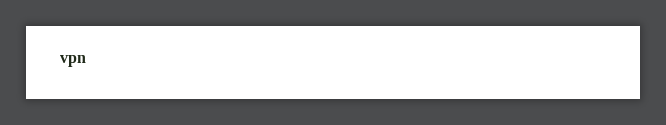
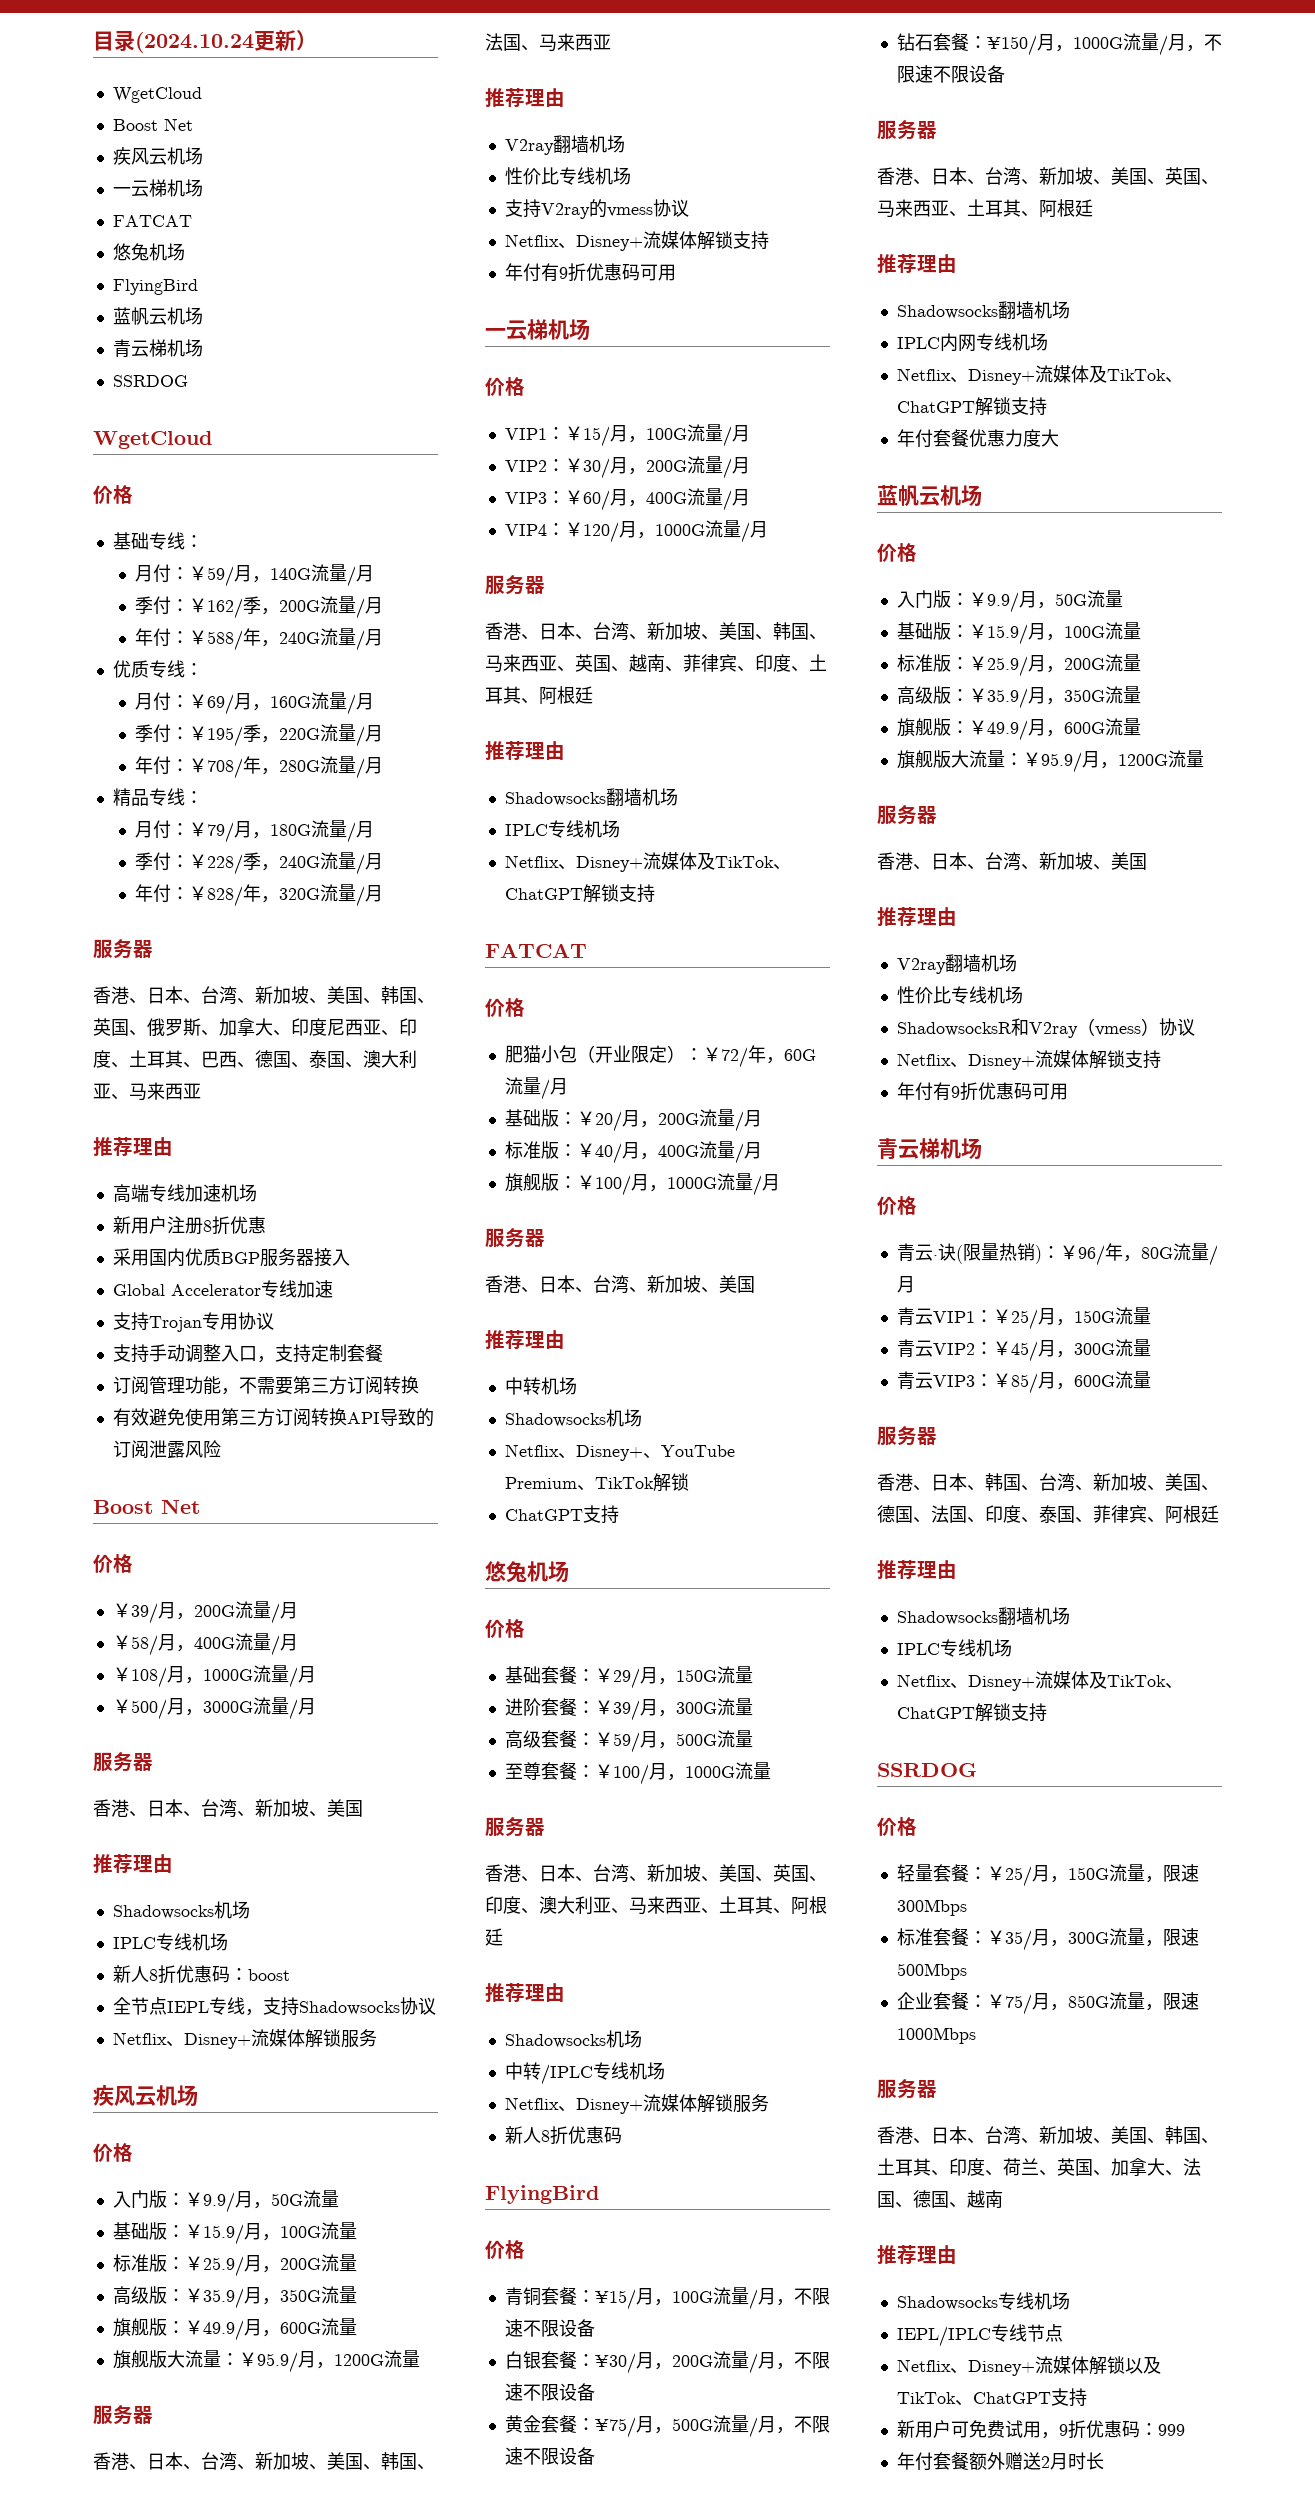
- vpn
+ 目录(2024.10.24更新）
+ WgetCloud
+ Boost Net
+ 疾风云机场
+ 一云梯机场
+ FATCAT
+ 悠兔机场
+ FlyingBird
+ 蓝帆云机场
+ 青云梯机场
+ SSRDOG
+ WgetCloud
+ 价格
+ 基础专线：
+ 月付：￥59/月，140G流量/月
+ 季付：￥162/季，200G流量/月
+ 年付：￥588/年，240G流量/月
+ 优质专线：
+ 月付：￥69/月，160G流量/月
+ 季付：￥195/季，220G流量/月
+ 年付：￥708/年，280G流量/月
+ 精品专线：
+ 月付：￥79/月，180G流量/月
+ 季付：￥228/季，240G流量/月
+ 年付：￥828/年，320G流量/月
+ 服务器
+ 香港、日本、台湾、新加坡、美国、韩国、英国、俄罗斯、加拿大、印度尼西亚、印度、土耳其、巴西、德国、泰国、澳大利亚、马来西亚
+ 推荐理由
+ 高端专线加速机场
+ 新用户注册8折优惠
+ 采用国内优质BGP服务器接入
+ Global Accelerator专线加速
+ 支持Trojan专用协议
+ 支持手动调整入口，支持定制套餐
+ 订阅管理功能，不需要第三方订阅转换
+ 有效避免使用第三方订阅转换API导致的订阅泄露风险
+ Boost Net
+ 价格
+ ￥39/月，200G流量/月
+ ￥58/月，400G流量/月
+ ￥108/月，1000G流量/月
+ ￥500/月，3000G流量/月
+ 服务器
+ 香港、日本、台湾、新加坡、美国
+ 推荐理由
+ Shadowsocks机场
+ IPLC专线机场
+ 新人8折优惠码：boost
+ 全节点IEPL专线，支持Shadowsocks协议
+ Netflix、Disney+流媒体解锁服务
+ 疾风云机场
+ 价格
+ 入门版：￥9.9/月，50G流量
+ 基础版：￥15.9/月，100G流量
+ 标准版：￥25.9/月，200G流量
+ 高级版：￥35.9/月，350G流量
+ 旗舰版：￥49.9/月，600G流量
+ 旗舰版大流量：￥95.9/月，1200G流量
+ 服务器
+ 香港、日本、台湾、新加坡、美国、韩国、法国、马来西亚
+ 推荐理由
+ V2ray翻墙机场
+ 性价比专线机场
+ 支持V2ray的vmess协议
+ Netflix、Disney+流媒体解锁支持
+ 年付有9折优惠码可用
+ 一云梯机场
+ 价格
+ VIP1：￥15/月，100G流量/月
+ VIP2：￥30/月，200G流量/月
+ VIP3：￥60/月，400G流量/月
+ VIP4：￥120/月，1000G流量/月
+ 服务器
+ 香港、日本、台湾、新加坡、美国、韩国、马来西亚、英国、越南、菲律宾、印度、土耳其、阿根廷
+ 推荐理由
+ Shadowsocks翻墙机场
+ IPLC专线机场
+ Netflix、Disney+流媒体及TikTok、ChatGPT解锁支持
+ FATCAT
+ 价格
+ 肥猫小包（开业限定）：￥72/年，60G流量/月
+ 基础版：￥20/月，200G流量/月
+ 标准版：￥40/月，400G流量/月
+ 旗舰版：￥100/月，1000G流量/月
+ 服务器
+ 香港、日本、台湾、新加坡、美国
+ 推荐理由
+ 中转机场
+ Shadowsocks机场
+ Netflix、Disney+、YouTube Premium、TikTok解锁
+ ChatGPT支持
+ 悠兔机场
+ 价格
+ 基础套餐：￥29/月，150G流量
+ 进阶套餐：￥39/月，300G流量
+ 高级套餐：￥59/月，500G流量
+ 至尊套餐：￥100/月，1000G流量
+ 服务器
+ 香港、日本、台湾、新加坡、美国、英国、印度、澳大利亚、马来西亚、土耳其、阿根廷
+ 推荐理由
+ Shadowsocks机场
+ 中转/IPLC专线机场
+ Netflix、Disney+流媒体解锁服务
+ 新人8折优惠码
+ FlyingBird
+ 价格
+ 青铜套餐：¥15/月，100G流量/月，不限速不限设备
+ 白银套餐：¥30/月，200G流量/月，不限速不限设备
+ 黄金套餐：¥75/月，500G流量/月，不限速不限设备
+ 钻石套餐：¥150/月，1000G流量/月，不限速不限设备
+ 服务器
+ 香港、日本、台湾、新加坡、美国、英国、马来西亚、土耳其、阿根廷
+ 推荐理由
+ Shadowsocks翻墙机场
+ IPLC内网专线机场
+ Netflix、Disney+流媒体及TikTok、ChatGPT解锁支持
+ 年付套餐优惠力度大
+ 蓝帆云机场
+ 价格
+ 入门版：￥9.9/月，50G流量
+ 基础版：￥15.9/月，100G流量
+ 标准版：￥25.9/月，200G流量
+ 高级版：￥35.9/月，350G流量
+ 旗舰版：￥49.9/月，600G流量
+ 旗舰版大流量：￥95.9/月，1200G流量
+ 服务器
+ 香港、日本、台湾、新加坡、美国
+ 推荐理由
+ V2ray翻墙机场
+ 性价比专线机场
+ ShadowsocksR和V2ray（vmess）协议
+ Netflix、Disney+流媒体解锁支持
+ 年付有9折优惠码可用
+ 青云梯机场
+ 价格
+ 青云·诀(限量热销)：￥96/年，80G流量/月
+ 青云VIP1：￥25/月，150G流量
+ 青云VIP2：￥45/月，300G流量
+ 青云VIP3：￥85/月，600G流量
+ 服务器
+ 香港、日本、韩国、台湾、新加坡、美国、德国、法国、印度、泰国、菲律宾、阿根廷
+ 推荐理由
+ Shadowsocks翻墙机场
+ IPLC专线机场
+ Netflix、Disney+流媒体及TikTok、ChatGPT解锁支持
+ SSRDOG
+ 价格
+ 轻量套餐：￥25/月，150G流量，限速300Mbps
+ 标准套餐：￥35/月，300G流量，限速500Mbps
+ 企业套餐：￥75/月，850G流量，限速1000Mbps
+ 服务器
+ 香港、日本、台湾、新加坡、美国、韩国、土耳其、印度、荷兰、英国、加拿大、法国、德国、越南
+ 推荐理由
+ Shadowsocks专线机场
+ IEPL/IPLC专线节点
+ Netflix、Disney+流媒体解锁以及TikTok、ChatGPT支持
+ 新用户可免费试用，9折优惠码：999
+ 年付套餐额外赠送2月时长

